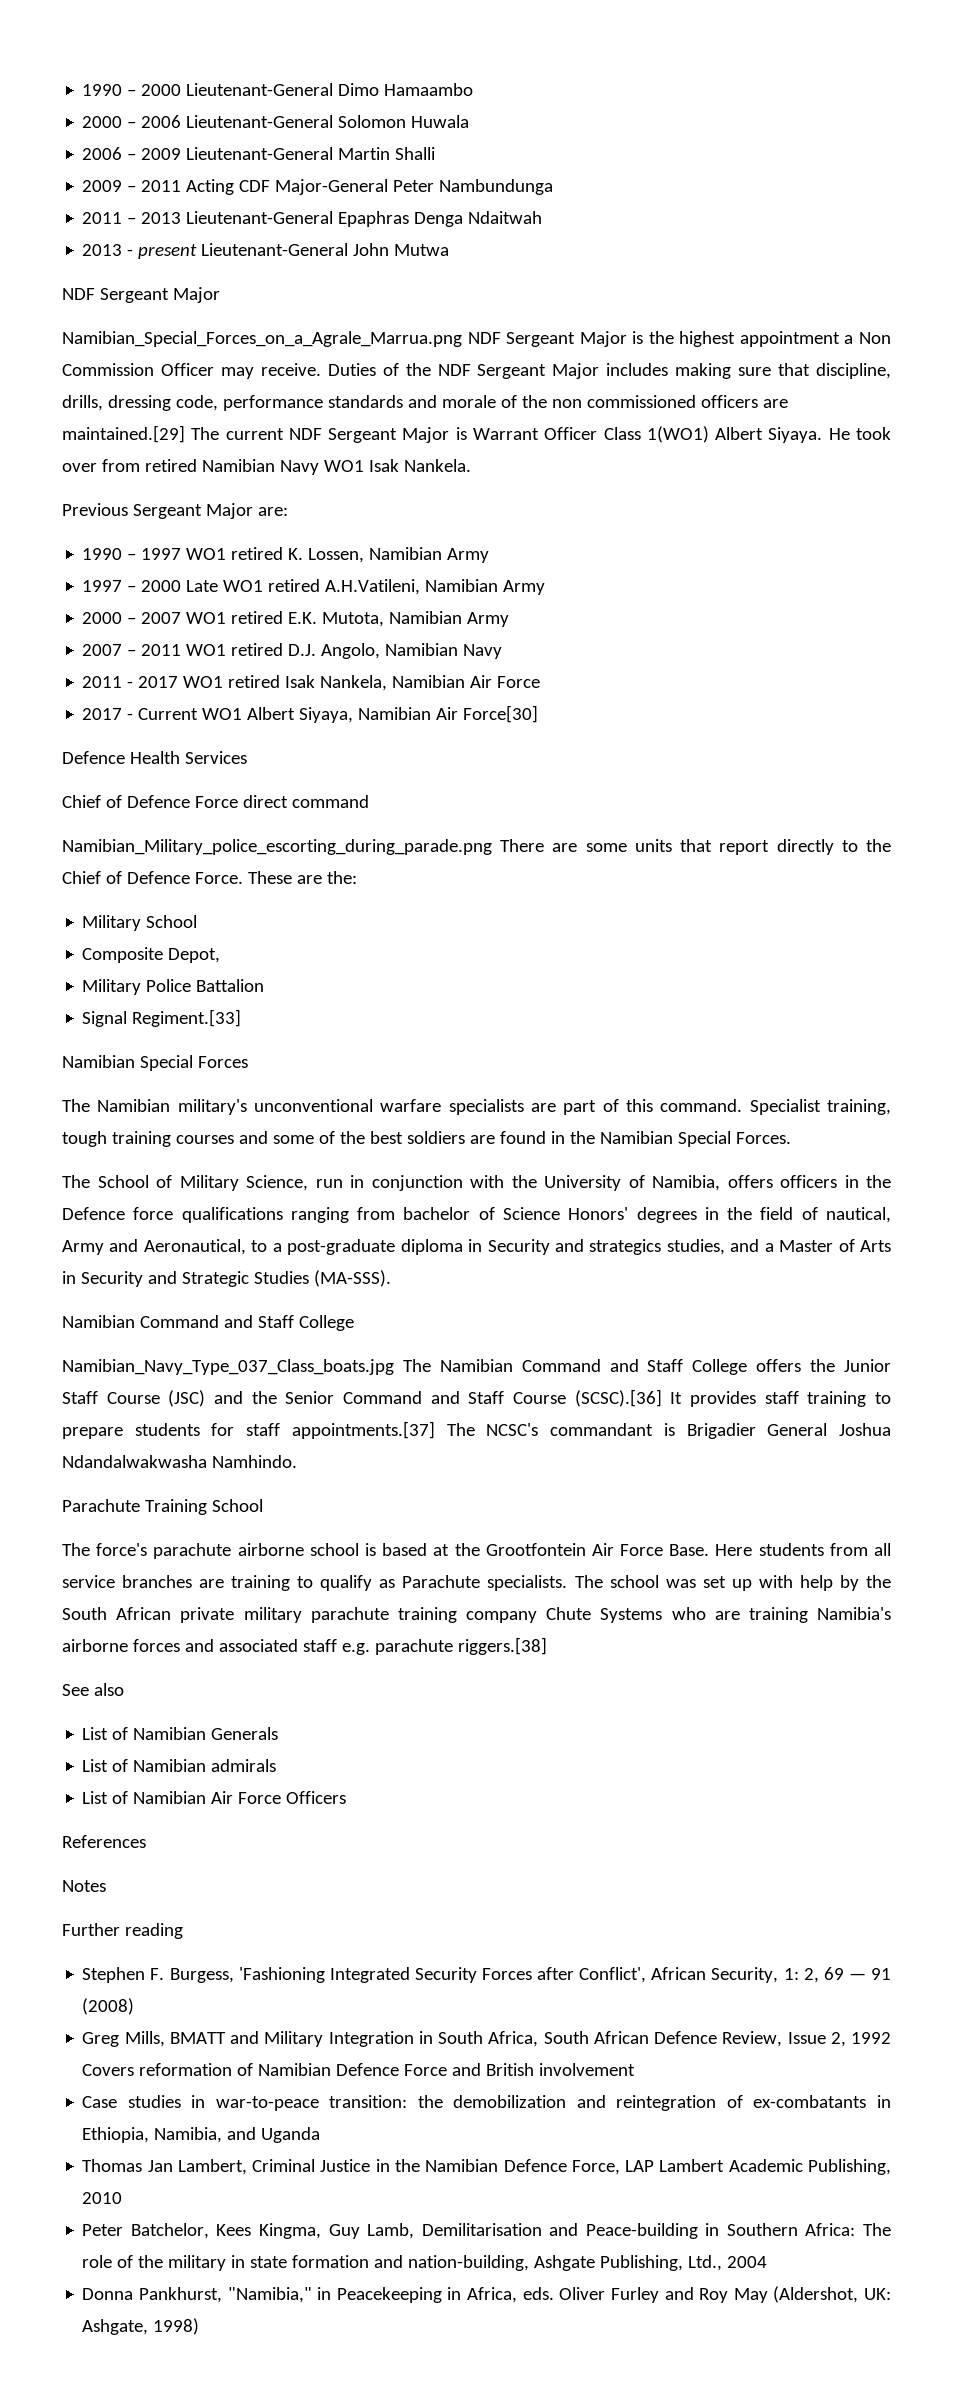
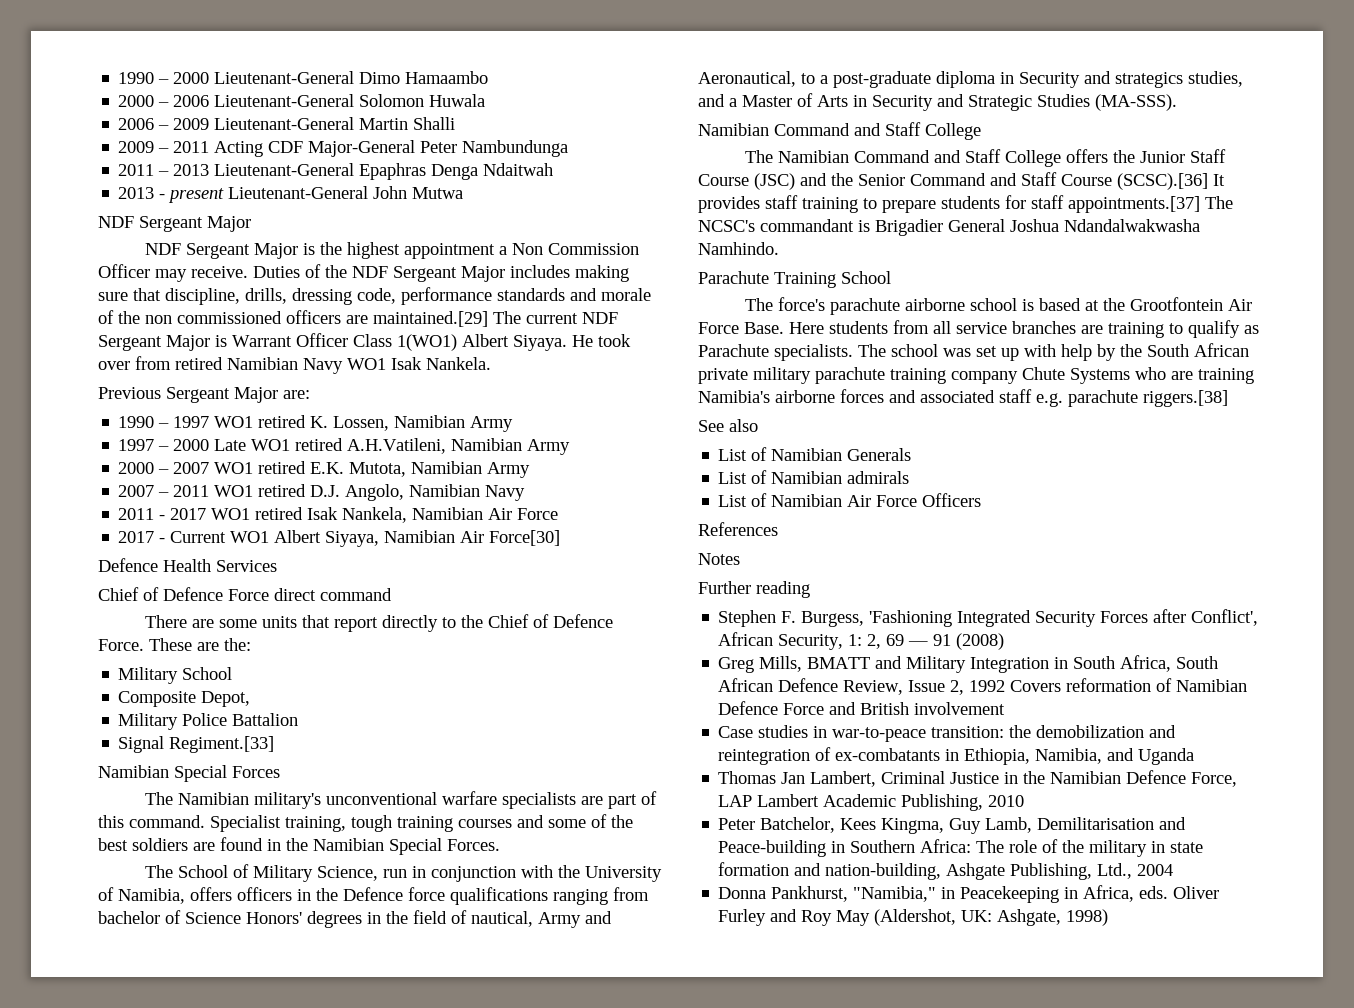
- Namibian_Special_Forces_on_a_Agrale_Marrua.png NDF Sergeant Major is the highest appointment a Non Commission Officer may receive.
+ NDF Sergeant Major is the highest appointment a Non Commission Officer may receive.
- Namibian_Military_police_escorting_during_parade.png There are some units that report directly to the Chief of Defence Force.
+ There are some units that report directly to the Chief of Defence Force.
- Namibian_Navy_Type_037_Class_boats.jpg The Namibian Command and Staff College offers the Junior Staff Course (JSC) and the Senior Command and Staff Course (SCSC).[36] It provides staff training to prepare students for staff appointments.[37] The NCSC's commandant is Brigadier General Joshua Ndandalwakwasha Namhindo.
+ The Namibian Command and Staff College offers the Junior Staff Course (JSC) and the Senior Command and Staff Course (SCSC).[36] It provides staff training to prepare students for staff appointments.[37] The NCSC's commandant is Brigadier General Joshua Ndandalwakwasha Namhindo.

